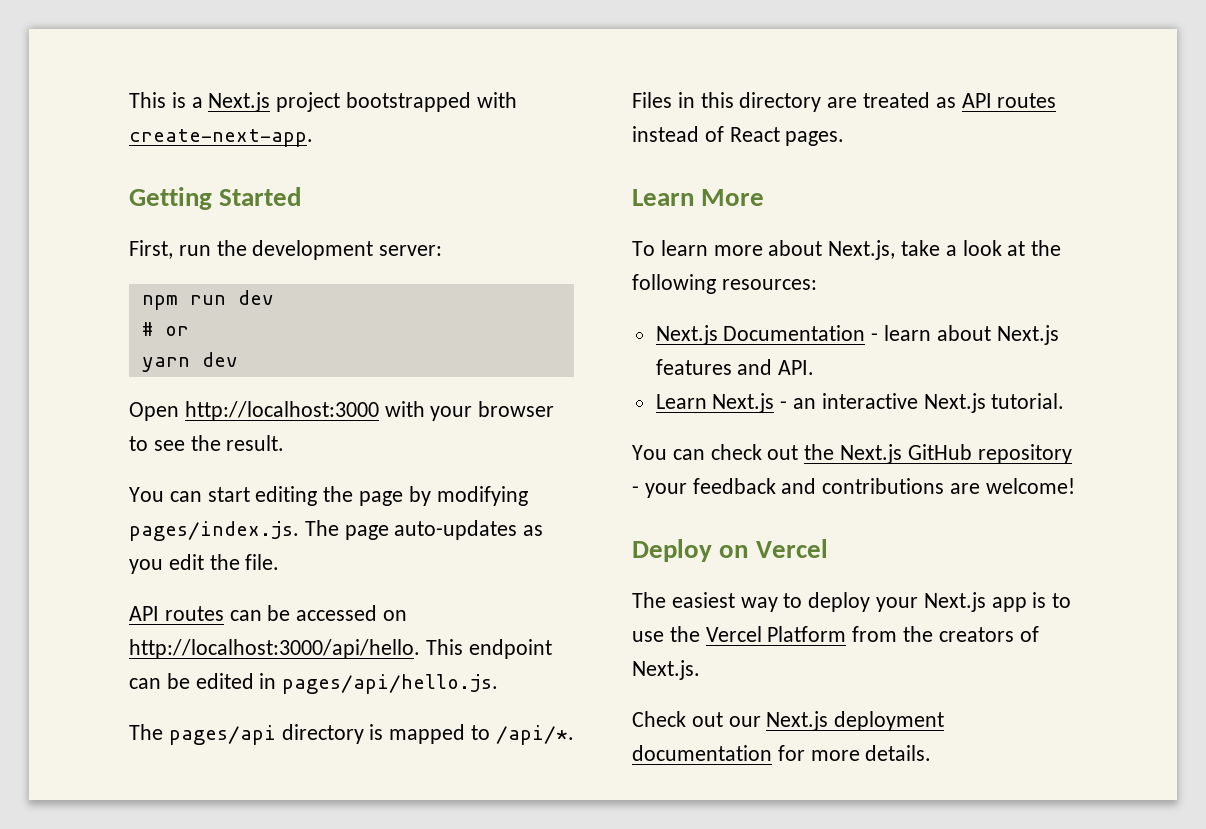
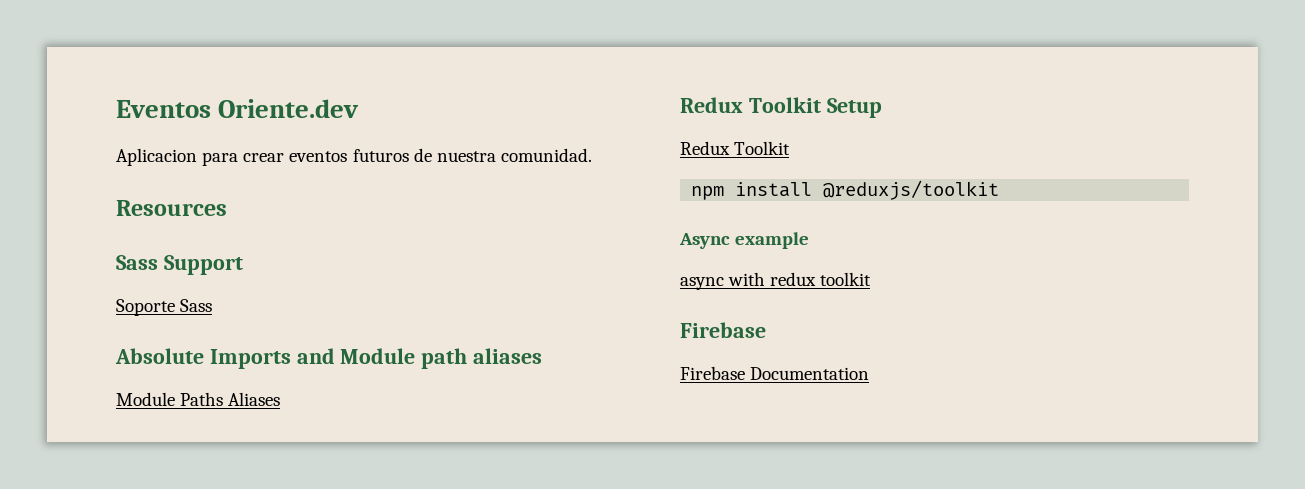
- This is a Next.js project bootstrapped with create-next-app.
- Getting Started
- First, run the development server:
- npm run dev
- # or
- yarn dev
- Open http://localhost:3000 with your browser to see the result.
- You can start editing the page by modifying pages/index.js. The page auto-updates as you edit the file.
- API routes can be accessed on http://localhost:3000/api/hello. This endpoint can be edited in pages/api/hello.js.
- The pages/api directory is mapped to /api/*. Files in this directory are treated as API routes instead of React pages.
- Learn More
- To learn more about Next.js, take a look at the following resources:
- Next.js Documentation - learn about Next.js features and API.
- Learn Next.js - an interactive Next.js tutorial.
- You can check out the Next.js GitHub repository - your feedback and contributions are welcome!
- Deploy on Vercel
- The easiest way to deploy your Next.js app is to use the Vercel Platform from the creators of Next.js.
- Check out our Next.js deployment documentation for more details.
+ Eventos Oriente.dev
+ Aplicacion para crear eventos futuros de nuestra comunidad.
+ Resources
+ Sass Support
+ Soporte Sass
+ Absolute Imports and Module path aliases
+ Module Paths Aliases
+ Redux Toolkit Setup
+ Redux Toolkit
+ npm install @reduxjs/toolkit
+ Async example
+ async with redux toolkit
+ Firebase
+ Firebase Documentation

